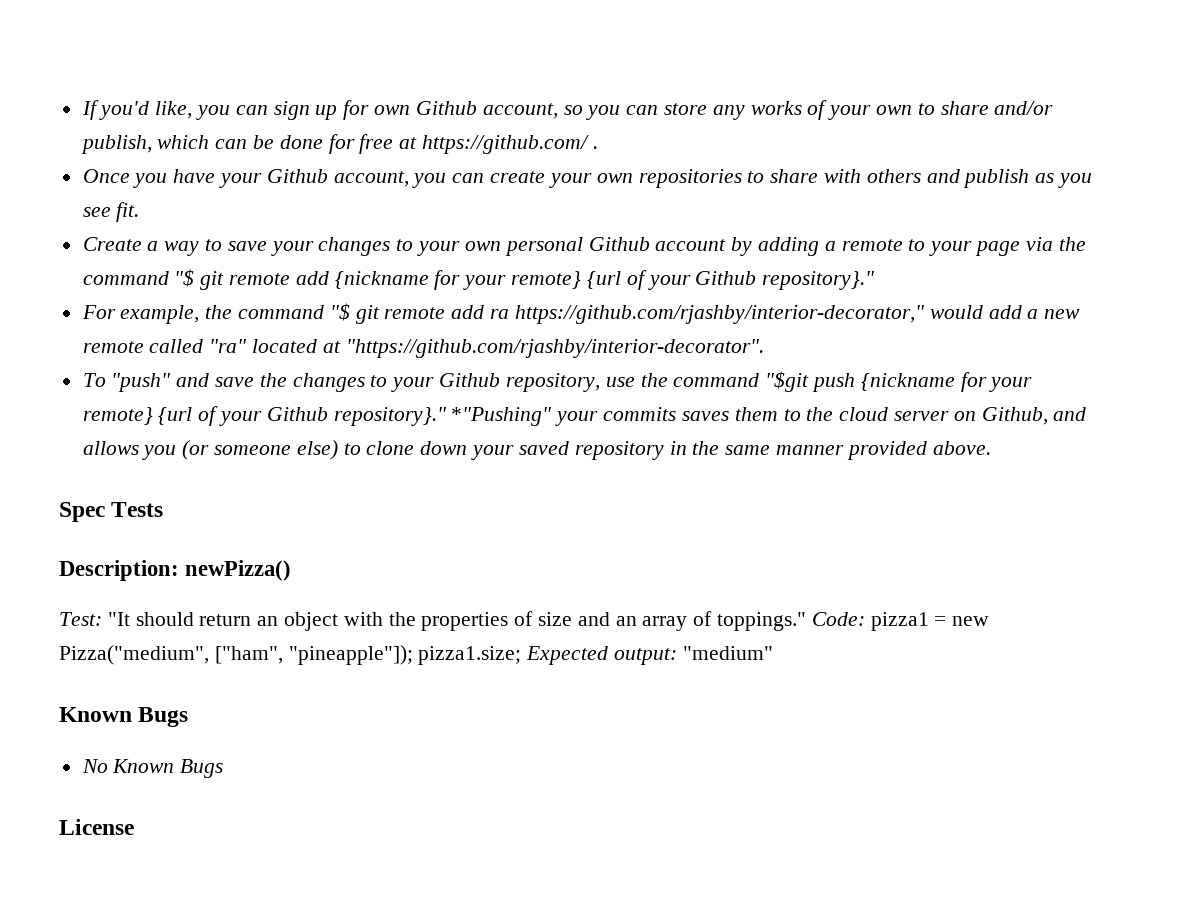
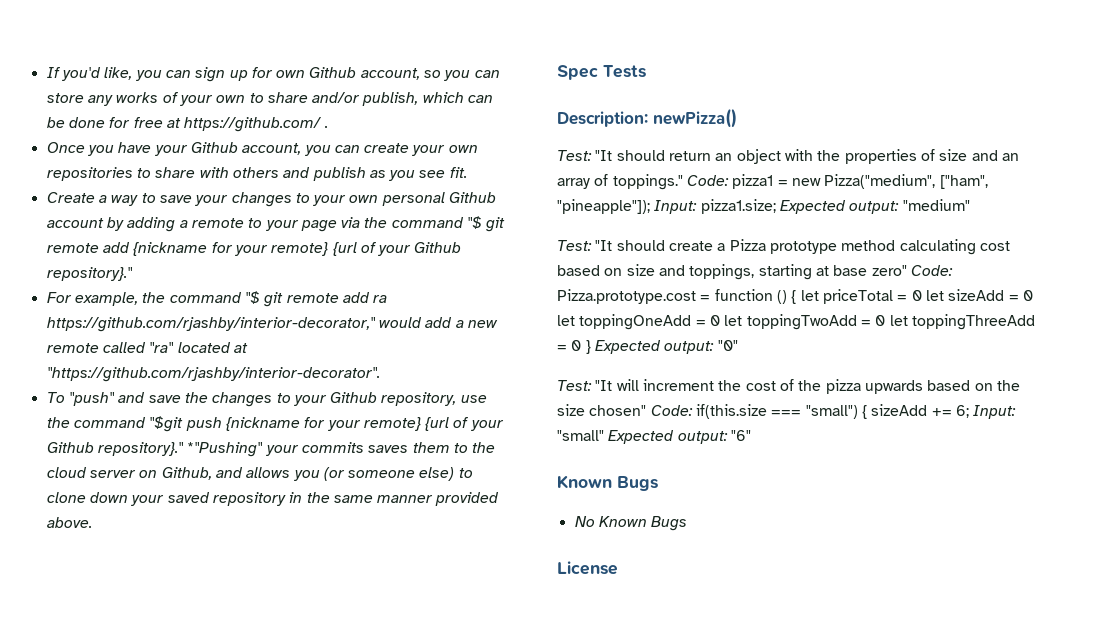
- Code: pizza1 = new Pizza("medium", ["ham", "pineapple"]); pizza1.size; Expected output: "medium"
+ Code: pizza1 = new Pizza("medium", ["ham", "pineapple"]); Input: pizza1.size; Expected output: "medium"
+ Test: "It should create a Pizza prototype method calculating cost based on size and toppings, starting at base zero" Code: Pizza.prototype.cost = function () { let priceTotal = 0 let sizeAdd = 0 let toppingOneAdd = 0 let toppingTwoAdd = 0 let toppingThreeAdd = 0 } Expected output: "0"
+ Test: "It will increment the cost of the pizza upwards based on the size chosen" Code: if(this.size === "small") { sizeAdd += 6; Input: "small" Expected output: "6"

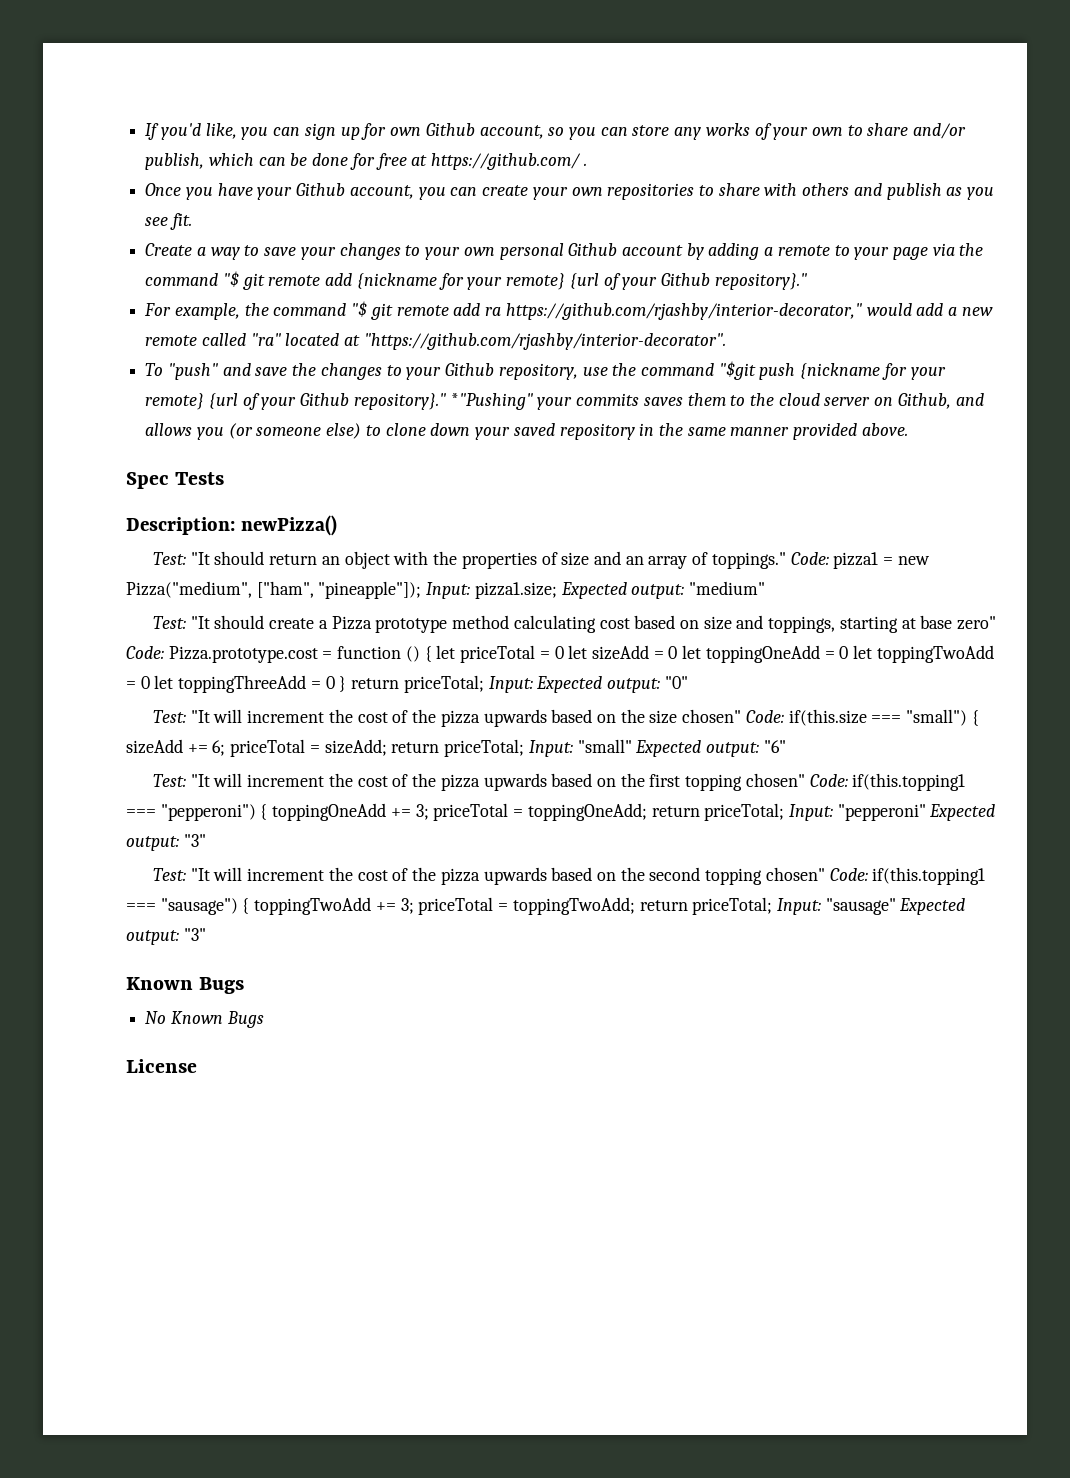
- Test: "It should create a Pizza prototype method calculating cost based on size and toppings, starting at base zero" Code: Pizza.prototype.cost = function () { let priceTotal = 0 let sizeAdd = 0 let toppingOneAdd = 0 let toppingTwoAdd = 0 let toppingThreeAdd = 0 } Expected output: "0"
+ Test: "It should create a Pizza prototype method calculating cost based on size and toppings, starting at base zero" Code: Pizza.prototype.cost = function () { let priceTotal = 0 let sizeAdd = 0 let toppingOneAdd = 0 let toppingTwoAdd = 0 let toppingThreeAdd = 0 } return priceTotal; Input: Expected output: "0"
- Test: "It will increment the cost of the pizza upwards based on the size chosen" Code: if(this.size === "small") { sizeAdd += 6; Input: "small" Expected output: "6"
+ Test: "It will increment the cost of the pizza upwards based on the size chosen" Code: if(this.size === "small") { sizeAdd += 6; priceTotal = sizeAdd; return priceTotal; Input: "small" Expected output: "6"
+ Test: "It will increment the cost of the pizza upwards based on the first topping chosen" Code: if(this.topping1 === "pepperoni") { toppingOneAdd += 3; priceTotal = toppingOneAdd; return priceTotal; Input: "pepperoni" Expected output: "3"
+ Test: "It will increment the cost of the pizza upwards based on the second topping chosen" Code: if(this.topping1 === "sausage") { toppingTwoAdd += 3; priceTotal = toppingTwoAdd; return priceTotal; Input: "sausage" Expected output: "3"

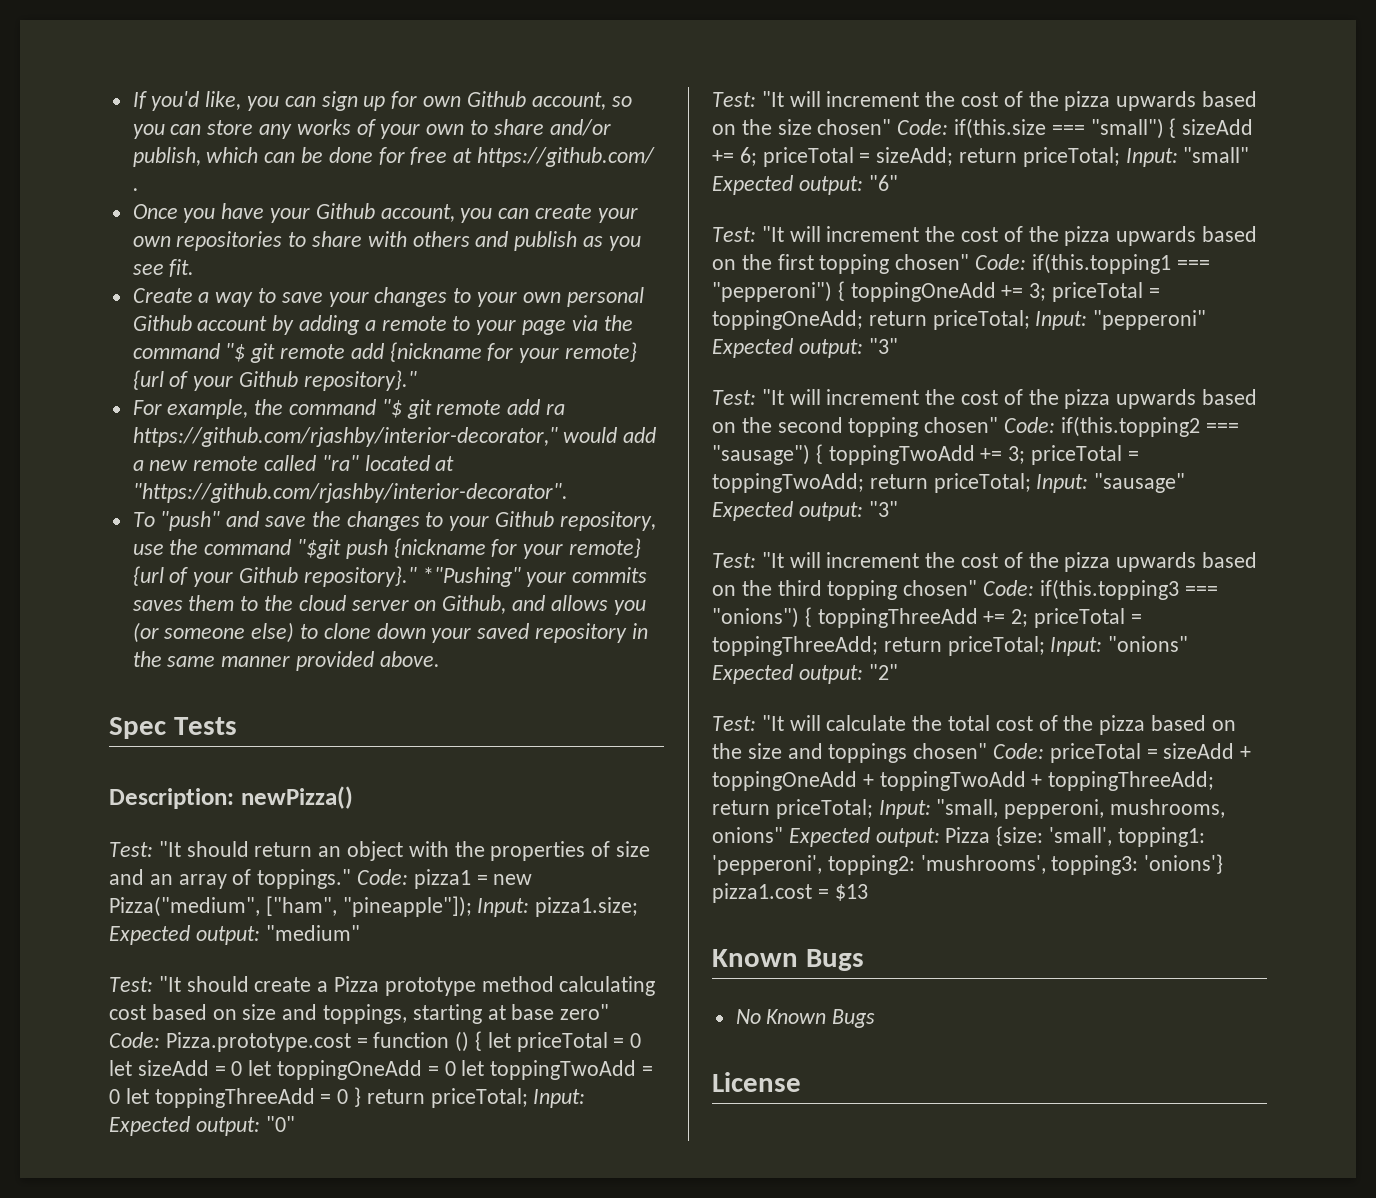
- Test: "It will increment the cost of the pizza upwards based on the second topping chosen" Code: if(this.topping1 === "sausage") { toppingTwoAdd += 3; priceTotal = toppingTwoAdd; return priceTotal; Input: "sausage" Expected output: "3"
+ Test: "It will increment the cost of the pizza upwards based on the second topping chosen" Code: if(this.topping2 === "sausage") { toppingTwoAdd += 3; priceTotal = toppingTwoAdd; return priceTotal; Input: "sausage" Expected output: "3"
+ Test: "It will increment the cost of the pizza upwards based on the third topping chosen" Code: if(this.topping3 === "onions") { toppingThreeAdd += 2; priceTotal = toppingThreeAdd; return priceTotal; Input: "onions" Expected output: "2"
+ Test: "It will calculate the total cost of the pizza based on the size and toppings chosen" Code: priceTotal = sizeAdd + toppingOneAdd + toppingTwoAdd + toppingThreeAdd; return priceTotal; Input: "small, pepperoni, mushrooms, onions" Expected output: Pizza {size: 'small', topping1: 'pepperoni', topping2: 'mushrooms', topping3: 'onions'} pizza1.cost = $13

